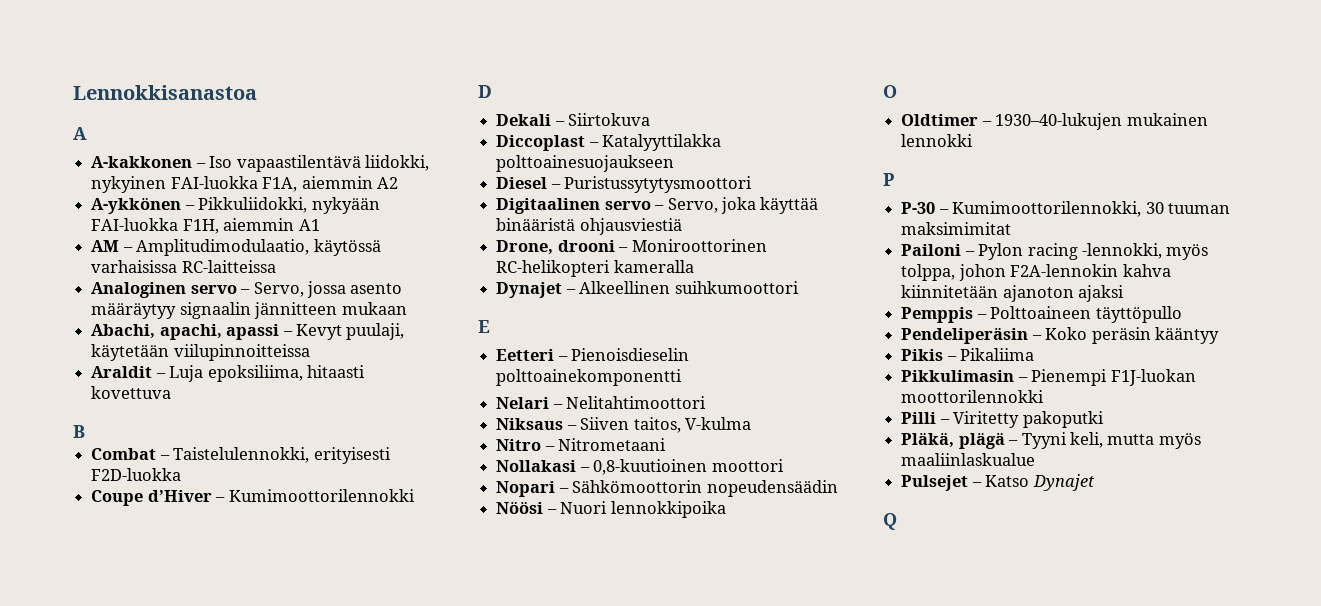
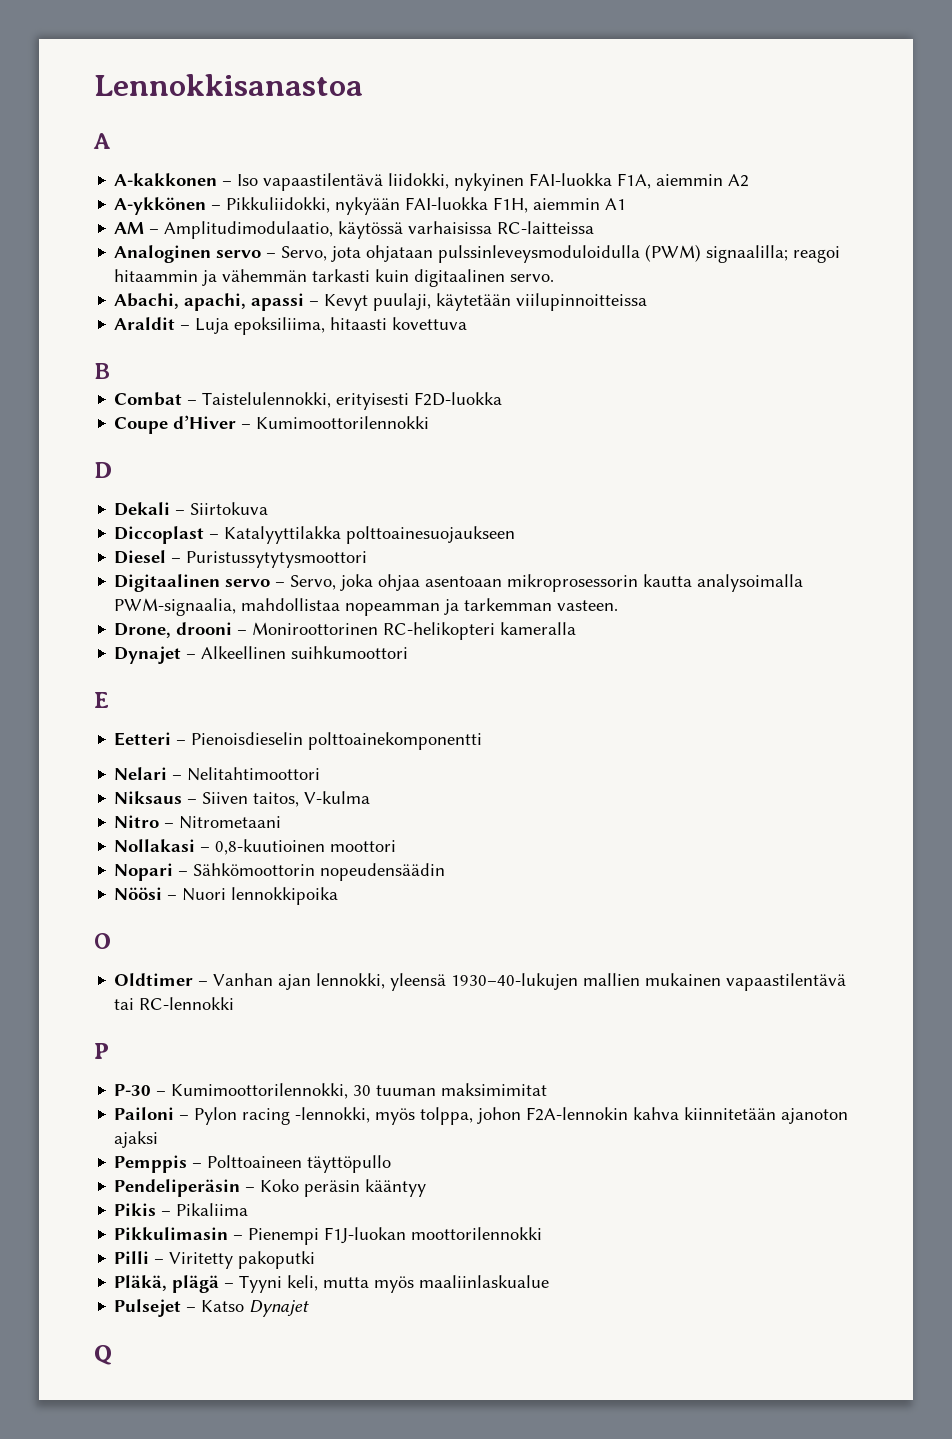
- Analoginen servo – Servo, jossa asento määräytyy signaalin jännitteen mukaan
+ Analoginen servo – Servo, jota ohjataan pulssinleveysmoduloidulla (PWM) signaalilla; reagoi hitaammin ja vähemmän tarkasti kuin digitaalinen servo.
- Digitaalinen servo – Servo, joka käyttää binääristä ohjausviestiä
+ Digitaalinen servo – Servo, joka ohjaa asentoaan mikroprosessorin kautta analysoimalla PWM-signaalia, mahdollistaa nopeamman ja tarkemman vasteen.
- Oldtimer – 1930–40-lukujen mukainen lennokki
+ Oldtimer – Vanhan ajan lennokki, yleensä 1930–40-lukujen mallien mukainen vapaastilentävä tai RC-lennokki

